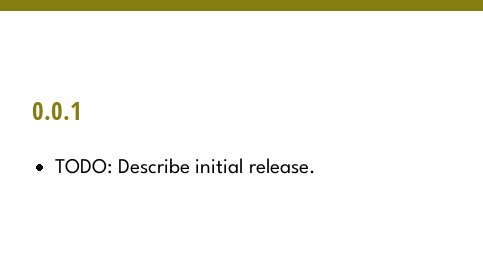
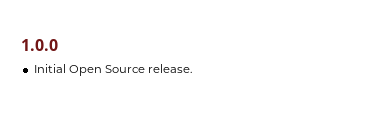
- 0.0.1
- TODO: Describe initial release.
+ 1.0.0
+ Initial Open Source release.

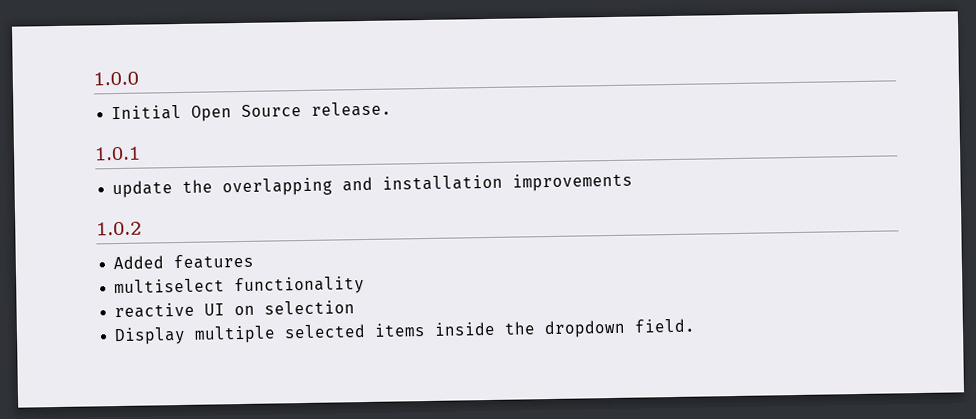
+ 1.0.1
+ update the overlapping and installation improvements
+ 1.0.2
+ Added features
+ multiselect functionality
+ reactive UI on selection
+ Display multiple selected items inside the dropdown field.

